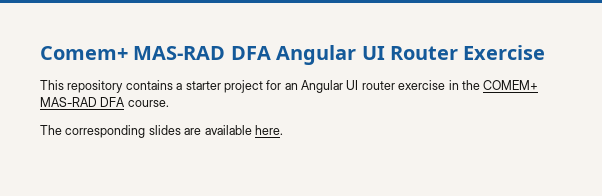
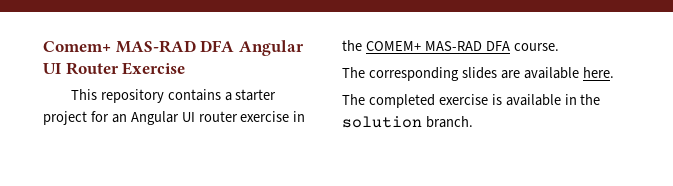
+ The completed exercise is available in the solution branch.

